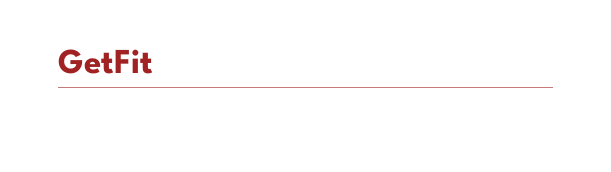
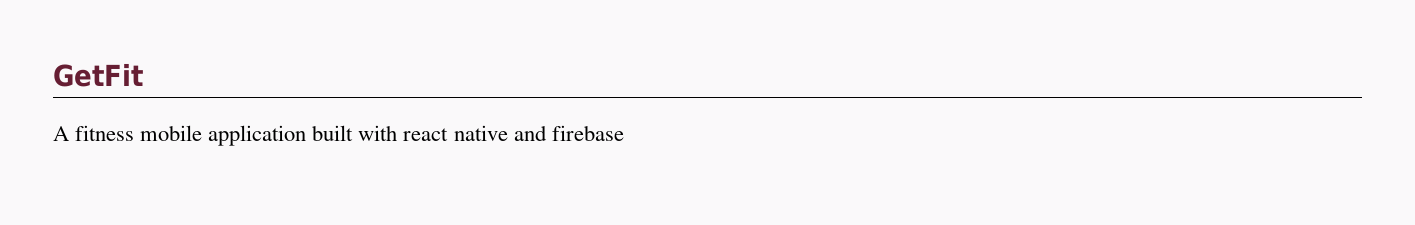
+ A fitness mobile application built with react native and firebase

